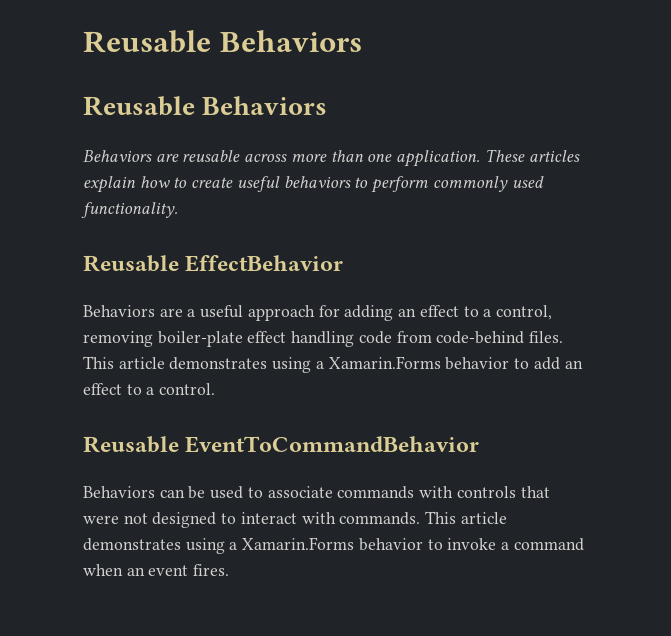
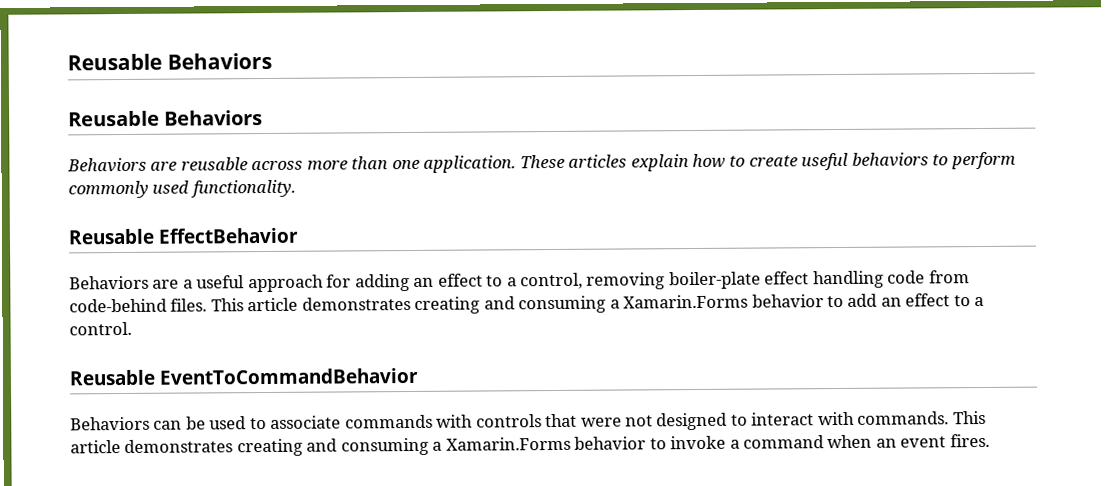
- This article demonstrates using a Xamarin.Forms behavior to add an effect to a control.
+ This article demonstrates creating and consuming a Xamarin.Forms behavior to add an effect to a control.
- This article demonstrates using a Xamarin.Forms behavior to invoke a command when an event fires.
+ This article demonstrates creating and consuming a Xamarin.Forms behavior to invoke a command when an event fires.

